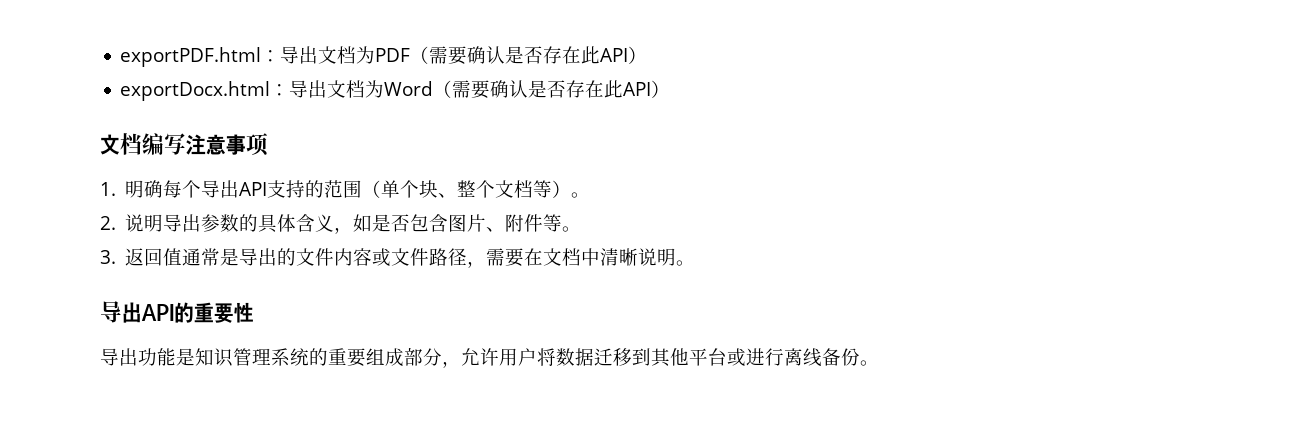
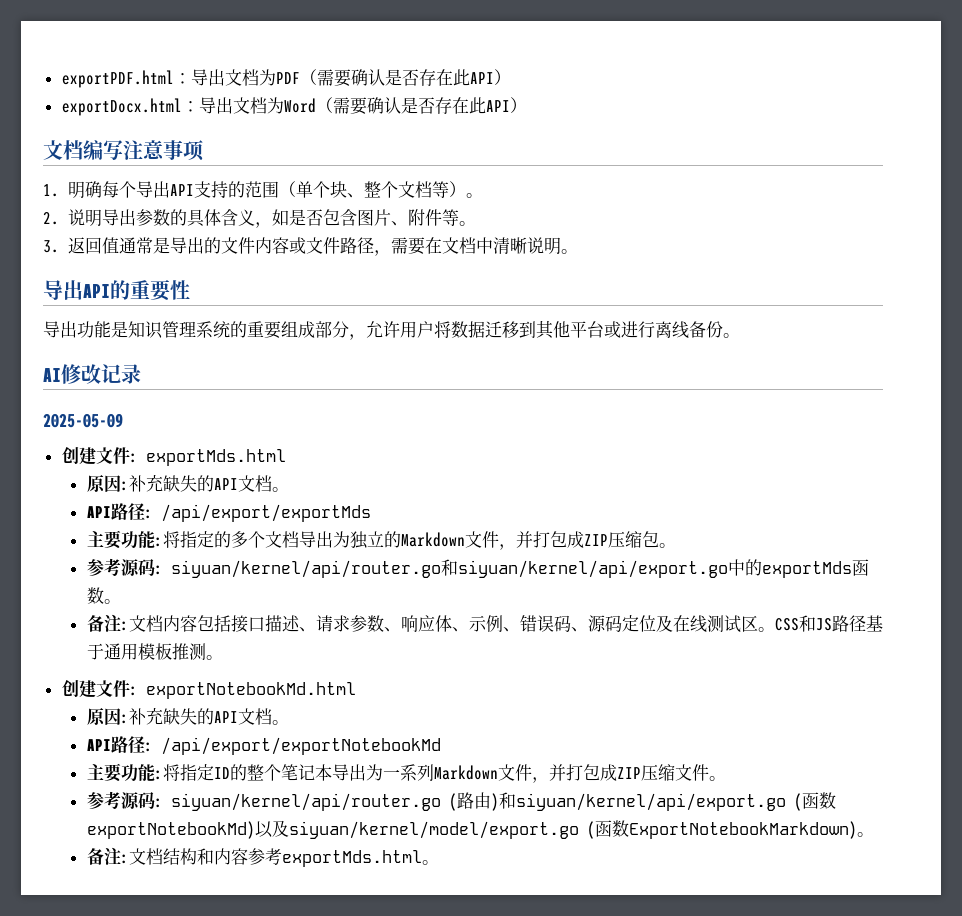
+ AI修改记录
+ 2025-05-09
+ 创建文件: exportMds.html
+ 原因:补充缺失的API文档。
+ API路径: /api/export/exportMds
+ 主要功能:将指定的多个文档导出为独立的Markdown文件，并打包成ZIP压缩包。
+ 参考源码: siyuan/kernel/api/router.go和siyuan/kernel/api/export.go中的exportMds函数。
+ 备注:文档内容包括接口描述、请求参数、响应体、示例、错误码、源码定位及在线测试区。CSS和JS路径基于通用模板推测。
+ 创建文件: exportNotebookMd.html
+ 原因:补充缺失的API文档。
+ API路径: /api/export/exportNotebookMd
+ 主要功能:将指定ID的整个笔记本导出为一系列Markdown文件，并打包成ZIP压缩文件。
+ 参考源码: siyuan/kernel/api/router.go (路由)和siyuan/kernel/api/export.go (函数exportNotebookMd)以及siyuan/kernel/model/export.go (函数ExportNotebookMarkdown)。
+ 备注:文档结构和内容参考exportMds.html。

